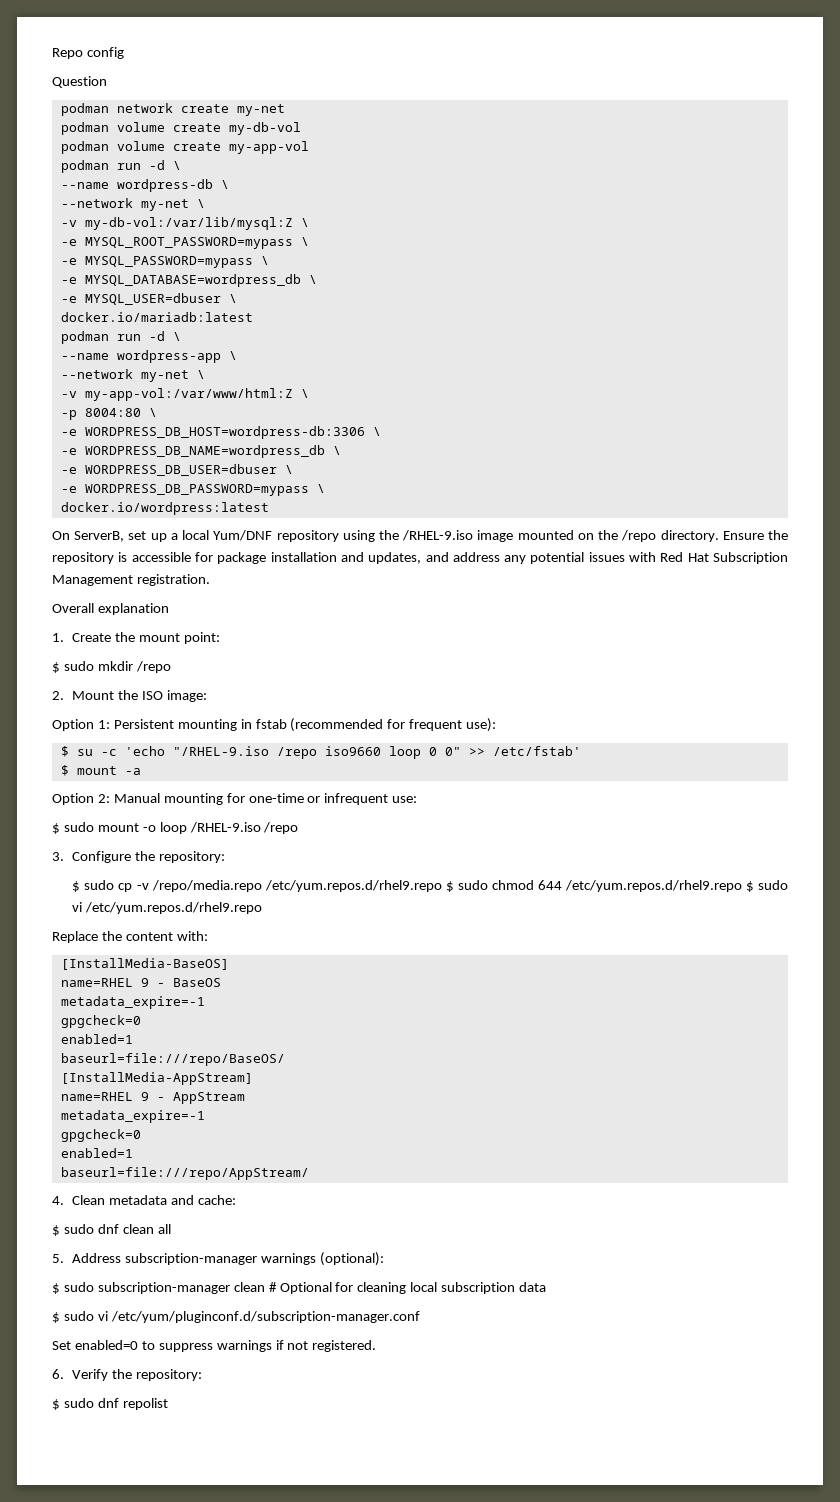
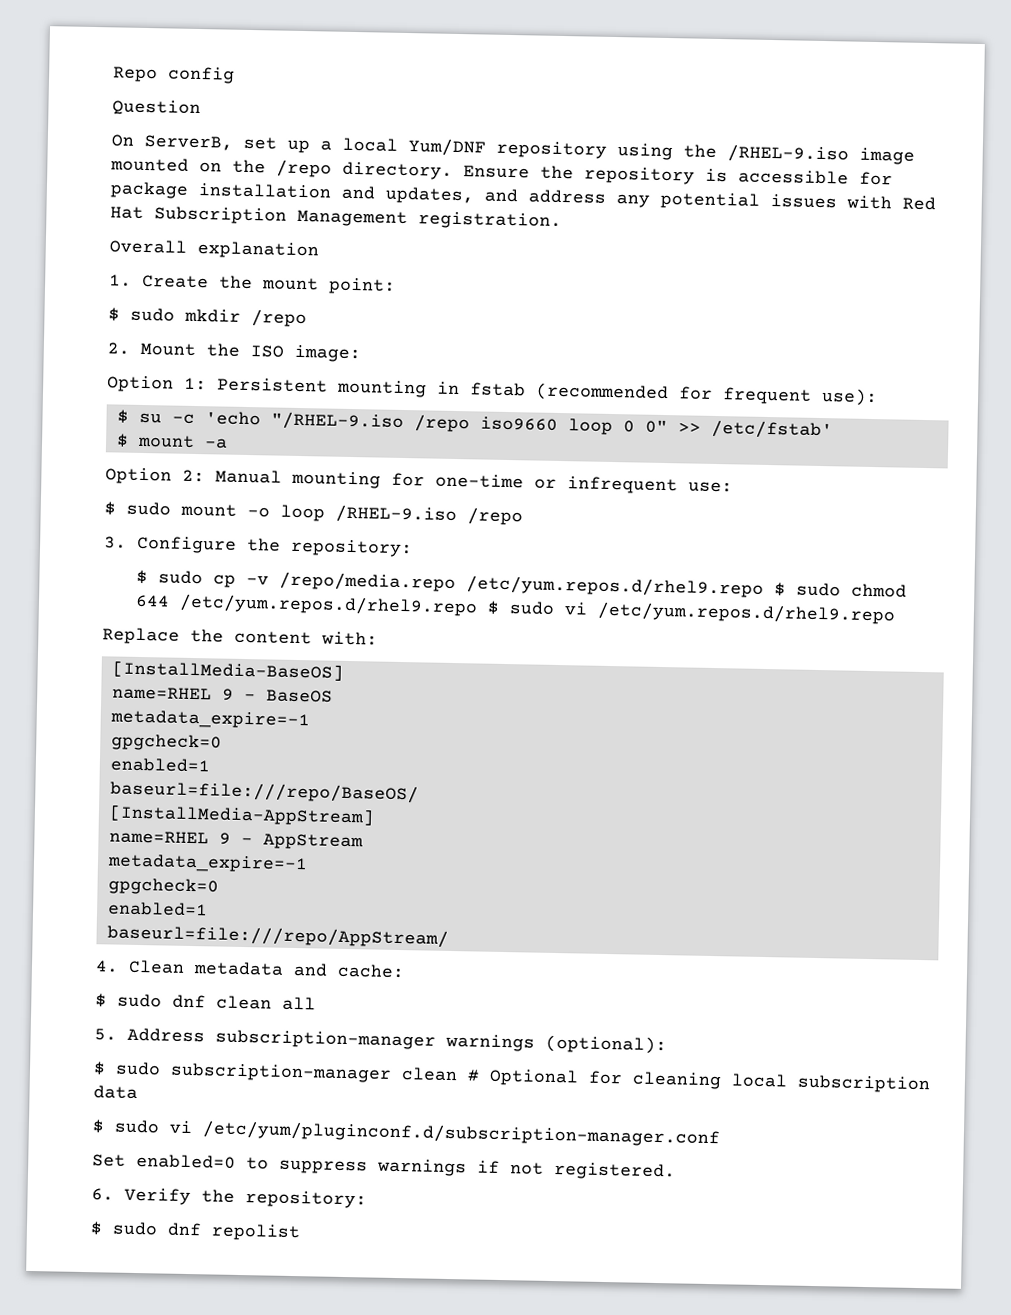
- podman network create my-net
- podman volume create my-db-vol
- podman volume create my-app-vol
- podman run -d \
- --name wordpress-db \
- --network my-net \
- -v my-db-vol:/var/lib/mysql:Z \
- -e MYSQL_ROOT_PASSWORD=mypass \
- -e MYSQL_PASSWORD=mypass \
- -e MYSQL_DATABASE=wordpress_db \
- -e MYSQL_USER=dbuser \
- docker.io/mariadb:latest
- podman run -d \
- --name wordpress-app \
- --network my-net \
- -v my-app-vol:/var/www/html:Z \
- -p 8004:80 \
- -e WORDPRESS_DB_HOST=wordpress-db:3306 \
- -e WORDPRESS_DB_NAME=wordpress_db \
- -e WORDPRESS_DB_USER=dbuser \
- -e WORDPRESS_DB_PASSWORD=mypass \
- docker.io/wordpress:latest

